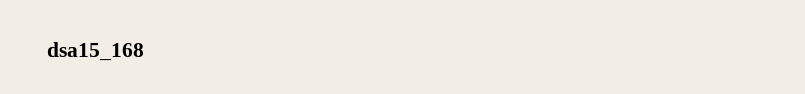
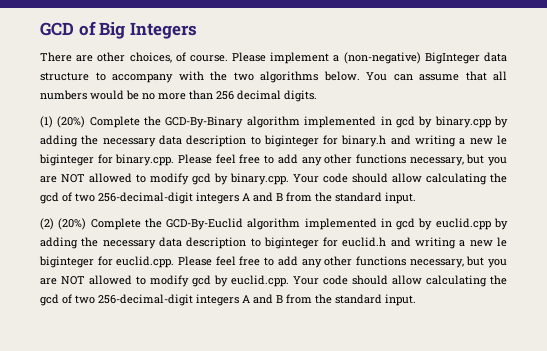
- dsa15_168
+ GCD of Big Integers
+ There are other choices, of course. Please implement a (non-negative) BigInteger data structure to accompany with the two algorithms below. You can assume that all numbers would be no more than 256 decimal digits.
+ (1) (20%) Complete the GCD-By-Binary algorithm implemented in gcd by binary.cpp by adding the necessary data description to biginteger for binary.h and writing a new le biginteger for binary.cpp. Please feel free to add any other functions necessary, but you are NOT allowed to modify gcd by binary.cpp. Your code should allow calculating the gcd of two 256-decimal-digit integers A and B from the standard input.
+ (2) (20%) Complete the GCD-By-Euclid algorithm implemented in gcd by euclid.cpp by adding the necessary data description to biginteger for euclid.h and writing a new le biginteger for euclid.cpp. Please feel free to add any other functions necessary, but you are NOT allowed to modify gcd by euclid.cpp. Your code should allow calculating the gcd of two 256-decimal-digit integers A and B from the standard input.

